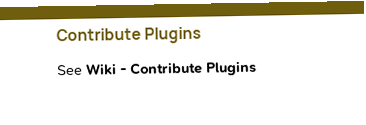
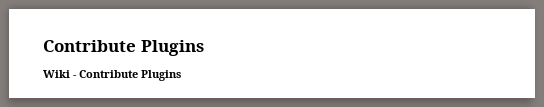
- See Wiki - Contribute Plugins
+ Wiki - Contribute Plugins

